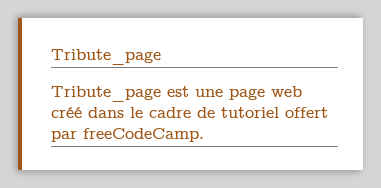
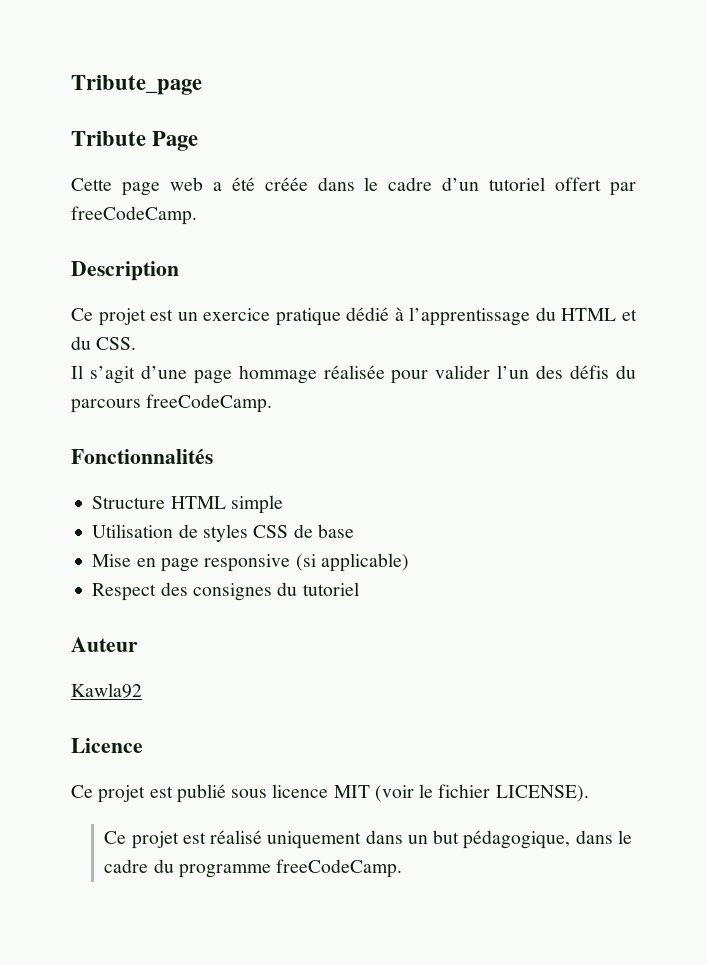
- Tribute_page est une page web créé dans le cadre de tutoriel offert par freeCodeCamp.
+ Tribute Page
+ Cette page web a été créée dans le cadre d’un tutoriel offert par freeCodeCamp.
+ Description
+ Ce projet est un exercice pratique dédié à l’apprentissage du HTML et du CSS.
+ Il s’agit d’une page hommage réalisée pour valider l’un des défis du parcours freeCodeCamp.
+ Fonctionnalités
+ Structure HTML simple
+ Utilisation de styles CSS de base
+ Mise en page responsive (si applicable)
+ Respect des consignes du tutoriel
+ Auteur
+ Kawla92
+ Licence
+ Ce projet est publié sous licence MIT (voir le fichier LICENSE).
+ Ce projet est réalisé uniquement dans un but pédagogique, dans le cadre du programme freeCodeCamp.

